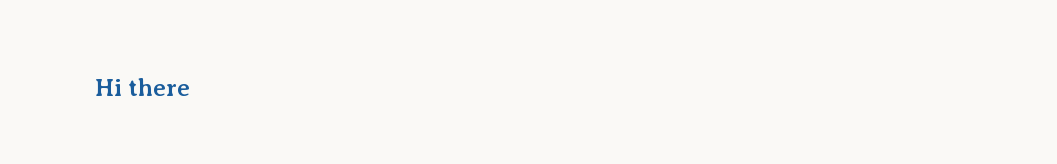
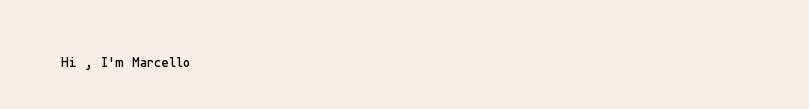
- Hi there
+ Hi , I'm Marcello

